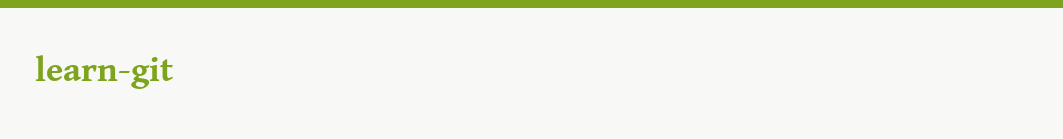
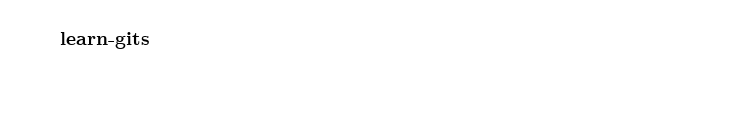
- learn-git
+ learn-gits

